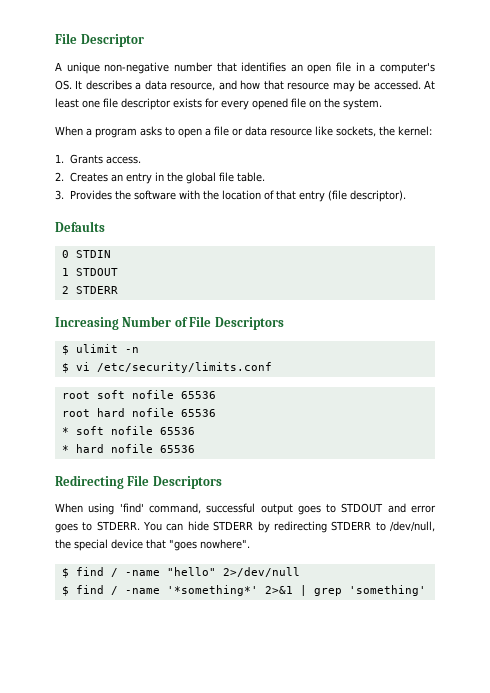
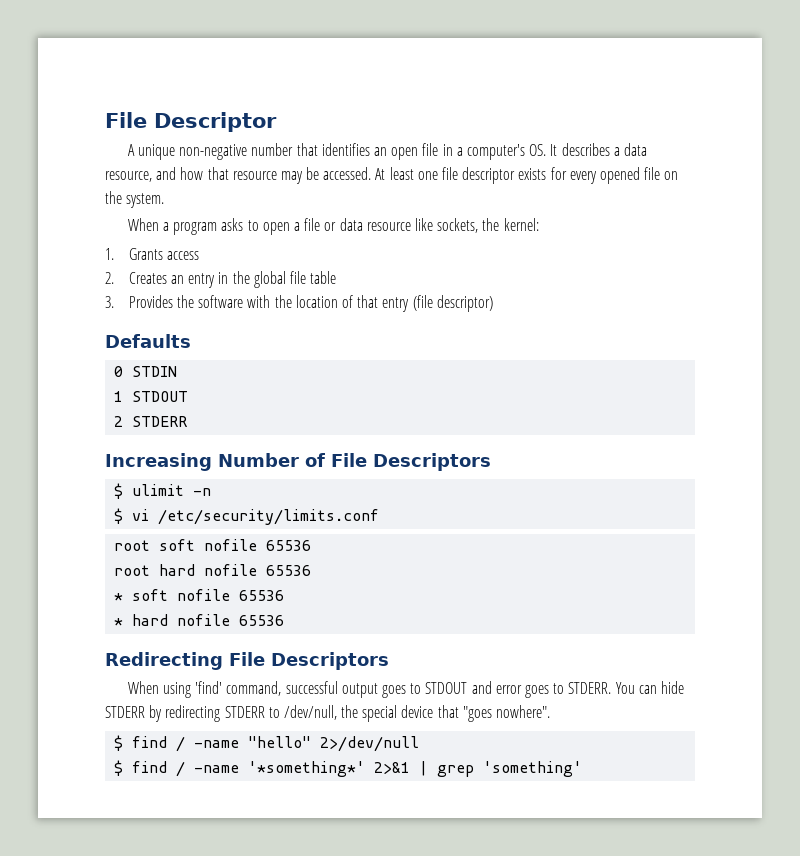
- 1. Grants access.
+ 1. Grants access
- 2. Creates an entry in the global file table.
+ 2. Creates an entry in the global file table
- 3. Provides the software with the location of that entry (file descriptor).
+ 3. Provides the software with the location of that entry (file descriptor)

